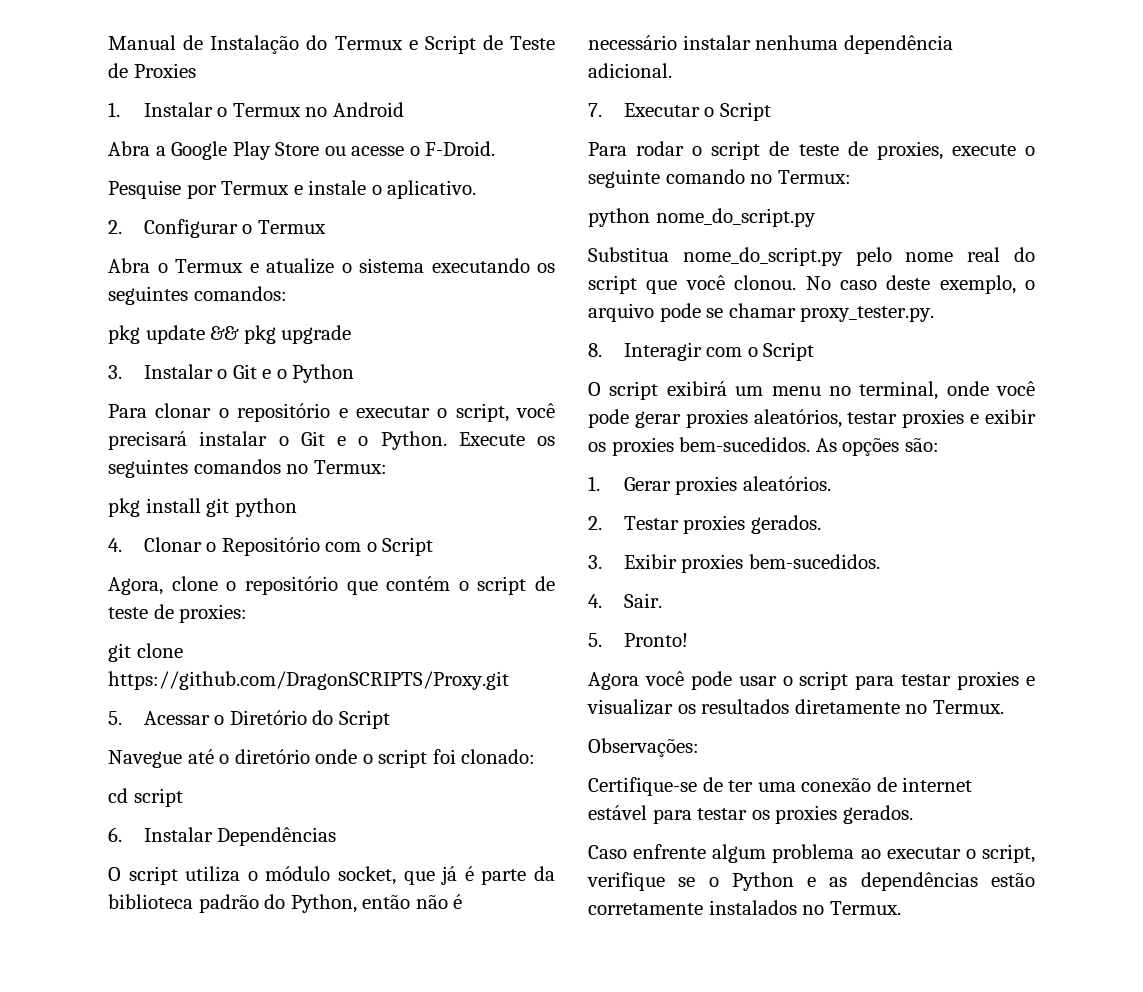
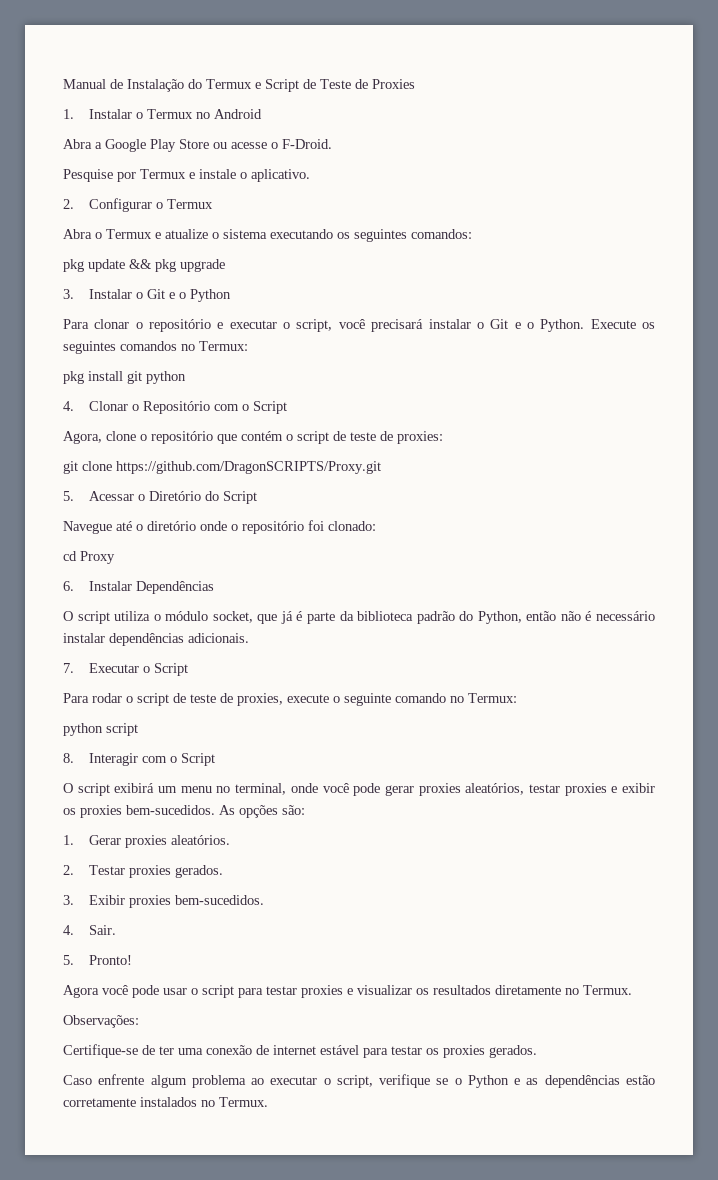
- Navegue até o diretório onde o script foi clonado:
+ Navegue até o diretório onde o repositório foi clonado:
- cd script
+ cd Proxy
- O script utiliza o módulo socket, que já é parte da biblioteca padrão do Python, então não é necessário instalar nenhuma dependência adicional.
+ O script utiliza o módulo socket, que já é parte da biblioteca padrão do Python, então não é necessário instalar dependências adicionais.
- python nome_do_script.py
- Substitua nome_do_script.py pelo nome real do script que você clonou. No caso deste exemplo, o arquivo pode se chamar proxy_tester.py.
+ python script

